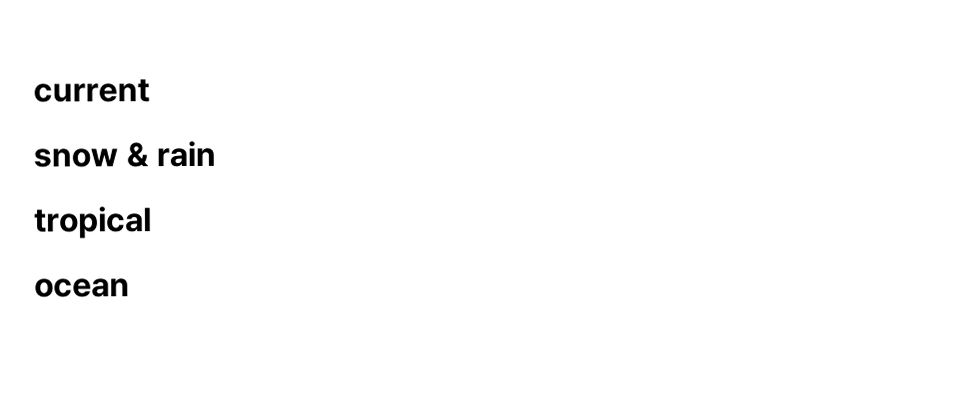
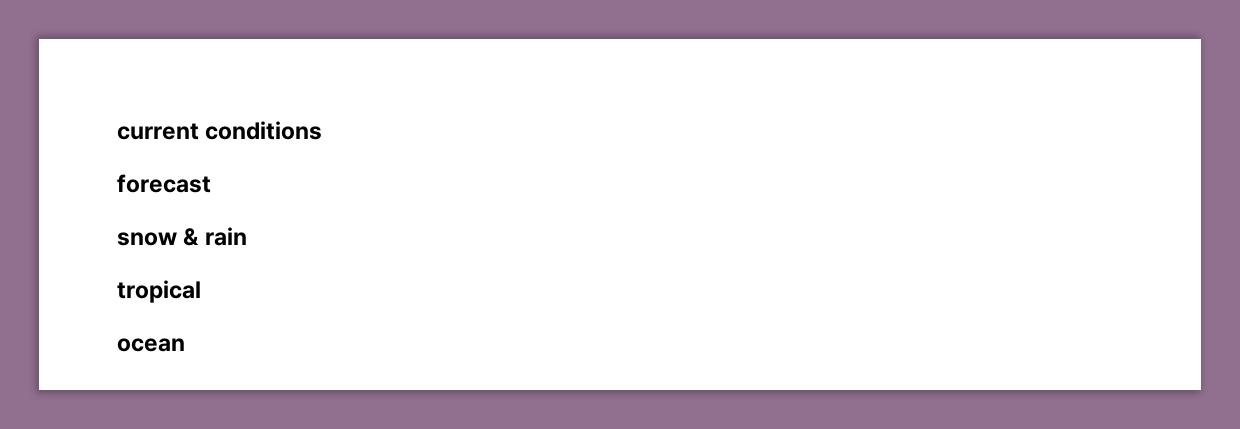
- current
+ current conditions
+ forecast

